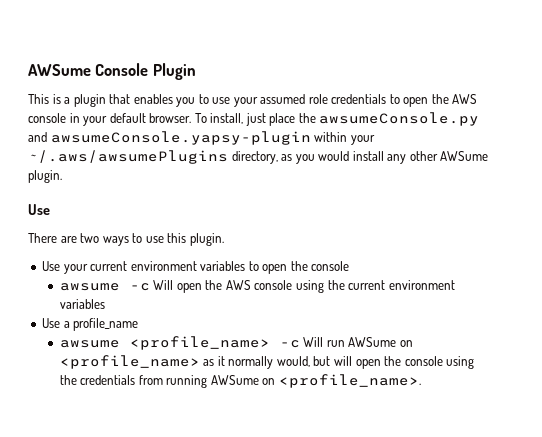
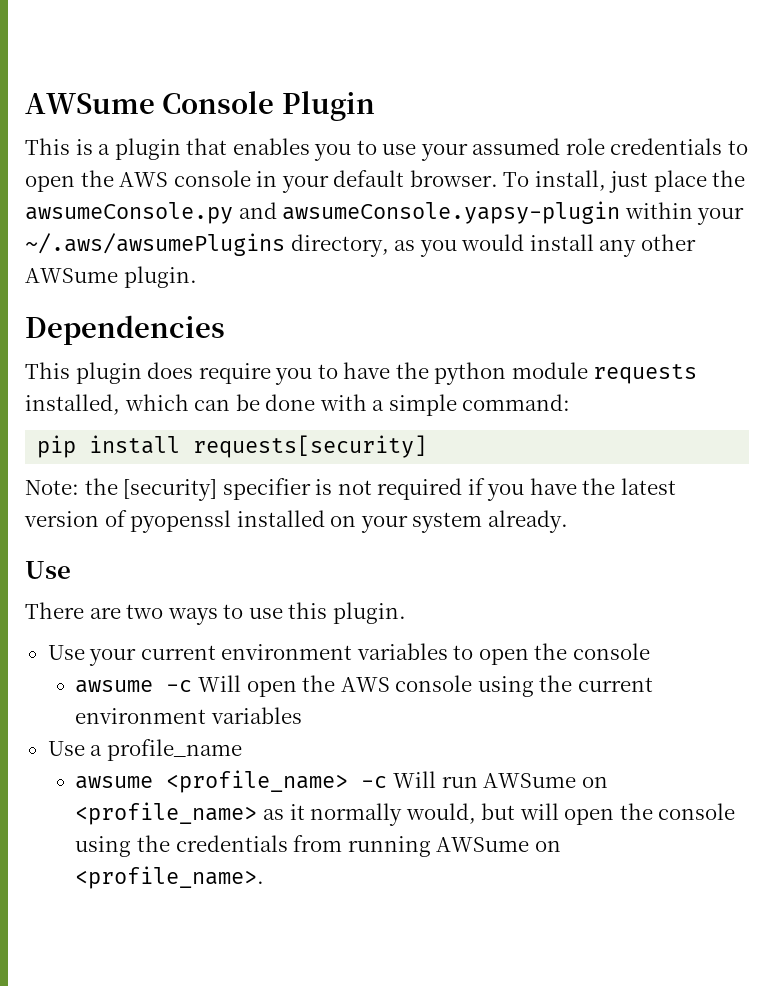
+ Dependencies
+ This plugin does require you to have the python module requests installed, which can be done with a simple command:
+ pip install requests[security]
+ Note: the [security] specifier is not required if you have the latest version of pyopenssl installed on your system already.

